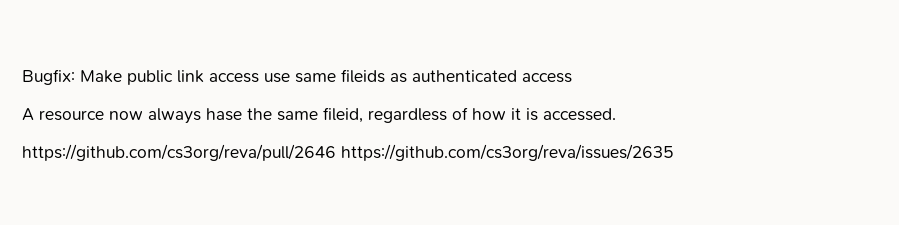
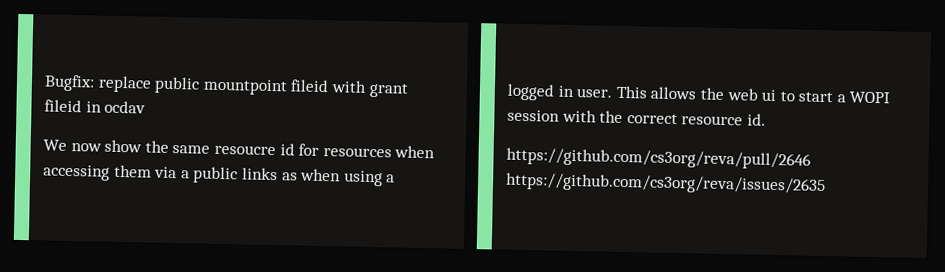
- Bugfix: Make public link access use same fileids as authenticated access
- A resource now always hase the same fileid, regardless of how it is accessed.
+ Bugfix: replace public mountpoint fileid with grant fileid in ocdav
+ We now show the same resoucre id for resources when accessing them via a public links as when using a logged in user. This allows the web ui to start a WOPI session with the correct resource id.

